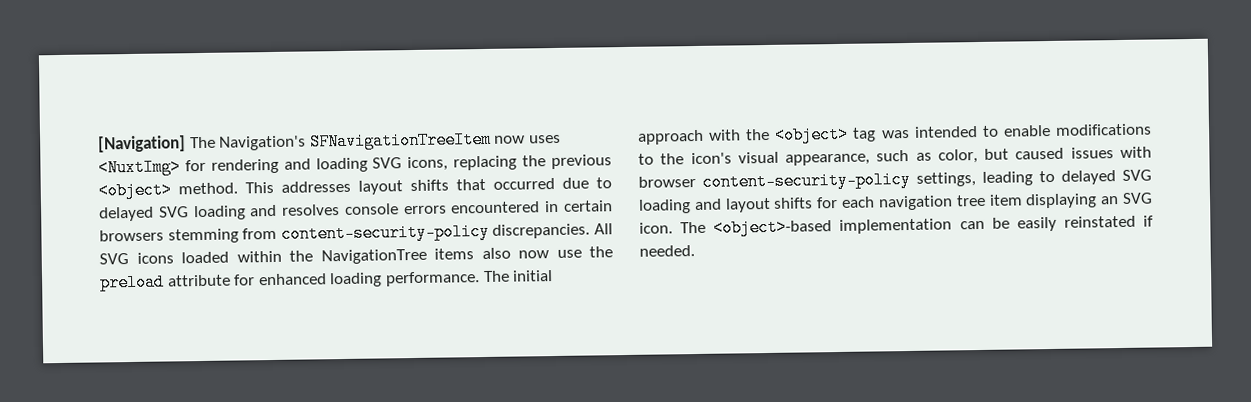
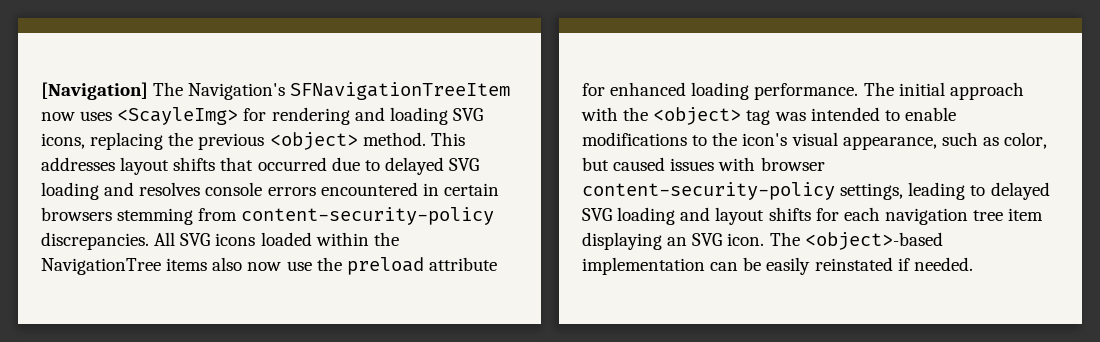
- [Navigation] The Navigation's SFNavigationTreeItem now uses <NuxtImg> for rendering and loading SVG icons, replacing the previous <object> method.
+ [Navigation] The Navigation's SFNavigationTreeItem now uses <ScayleImg> for rendering and loading SVG icons, replacing the previous <object> method.

